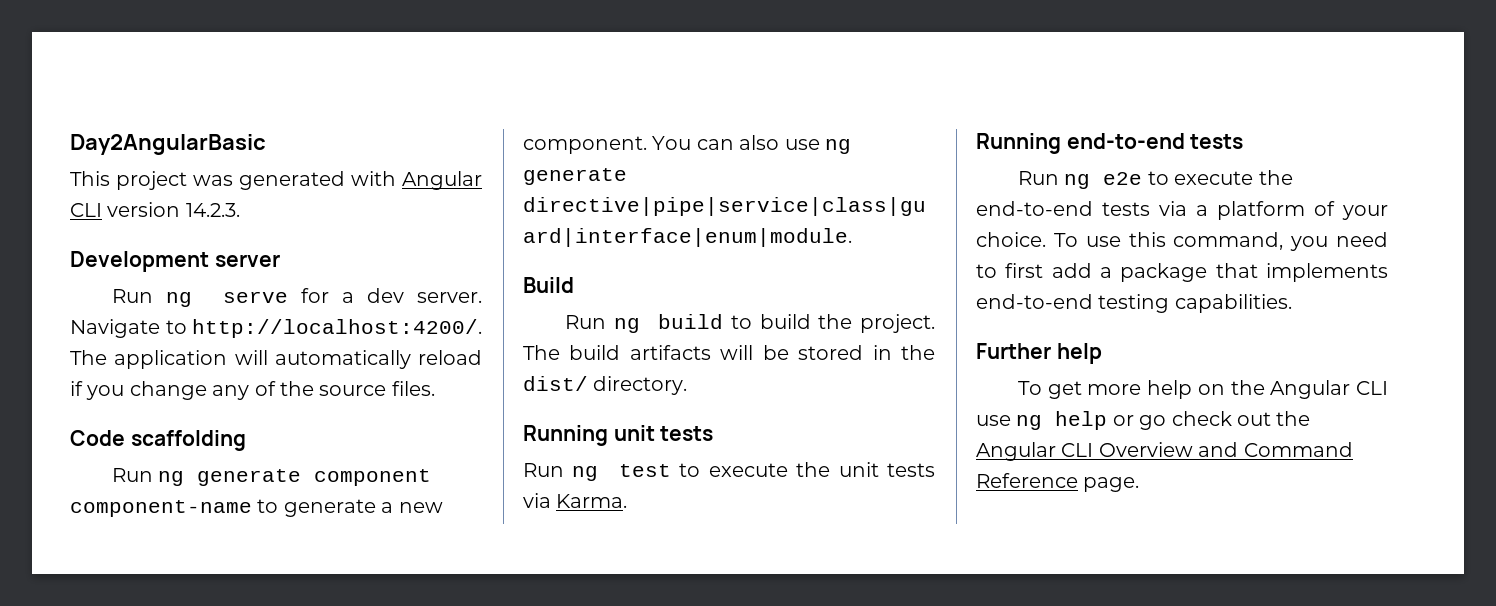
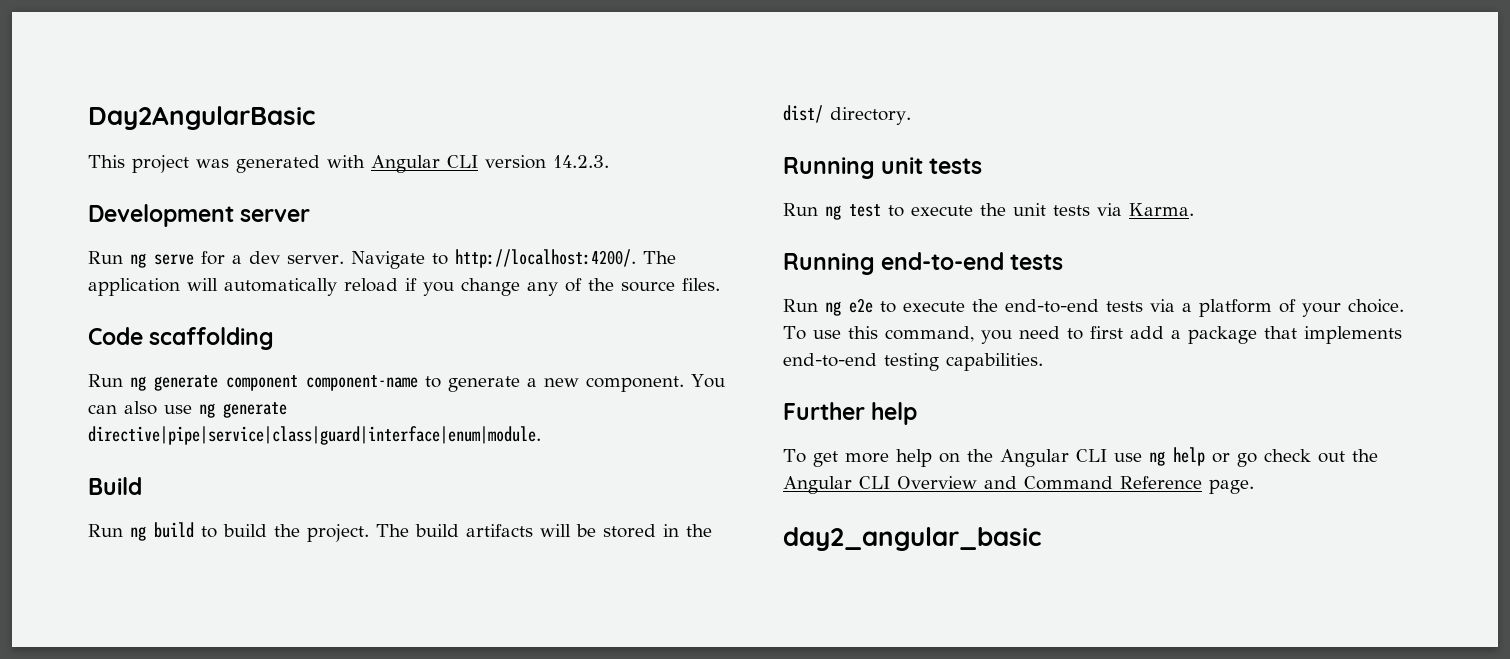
+ day2_angular_basic

